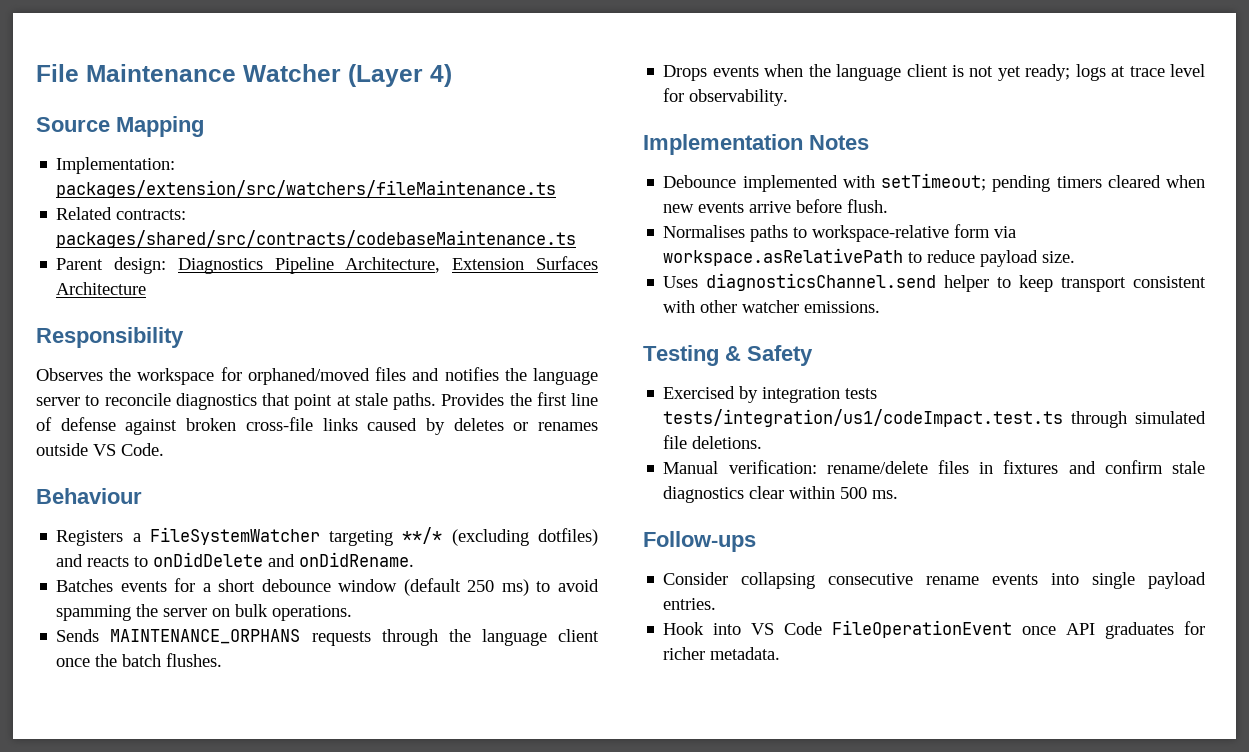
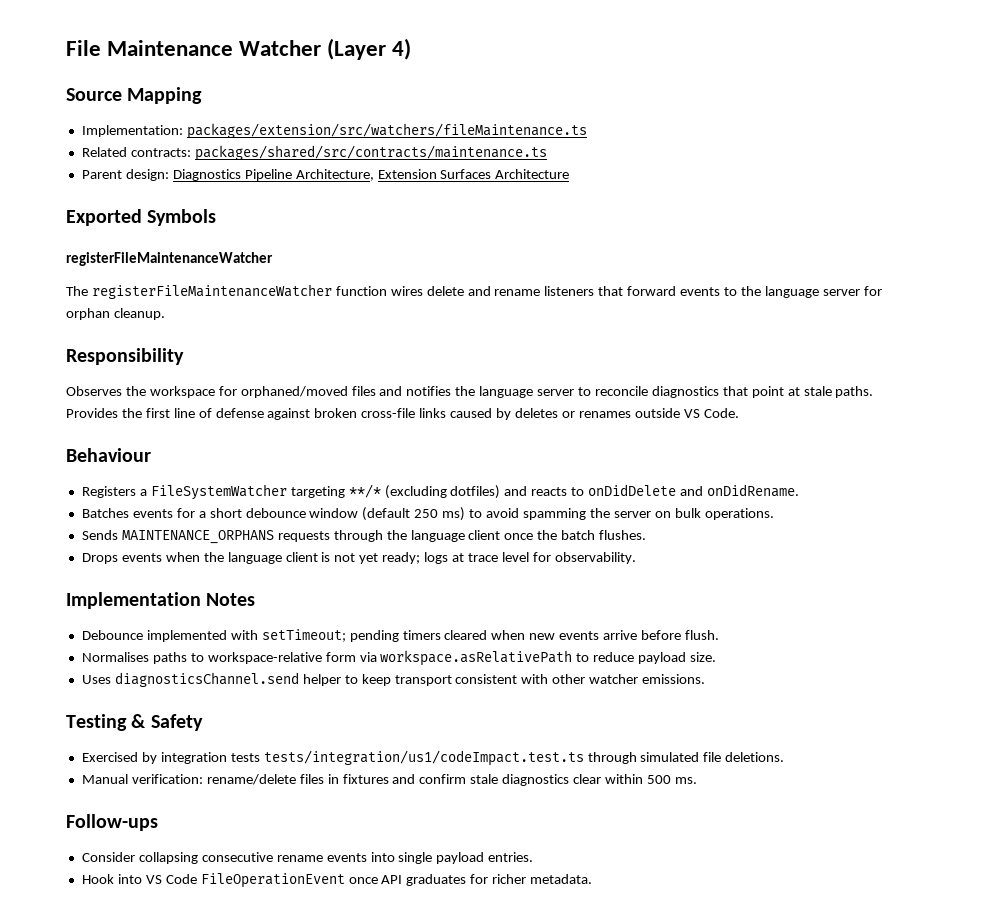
- Related contracts: packages/shared/src/contracts/codebaseMaintenance.ts
+ Related contracts: packages/shared/src/contracts/maintenance.ts
+ Exported Symbols
+ registerFileMaintenanceWatcher
+ The registerFileMaintenanceWatcher function wires delete and rename listeners that forward events to the language server for orphan cleanup.

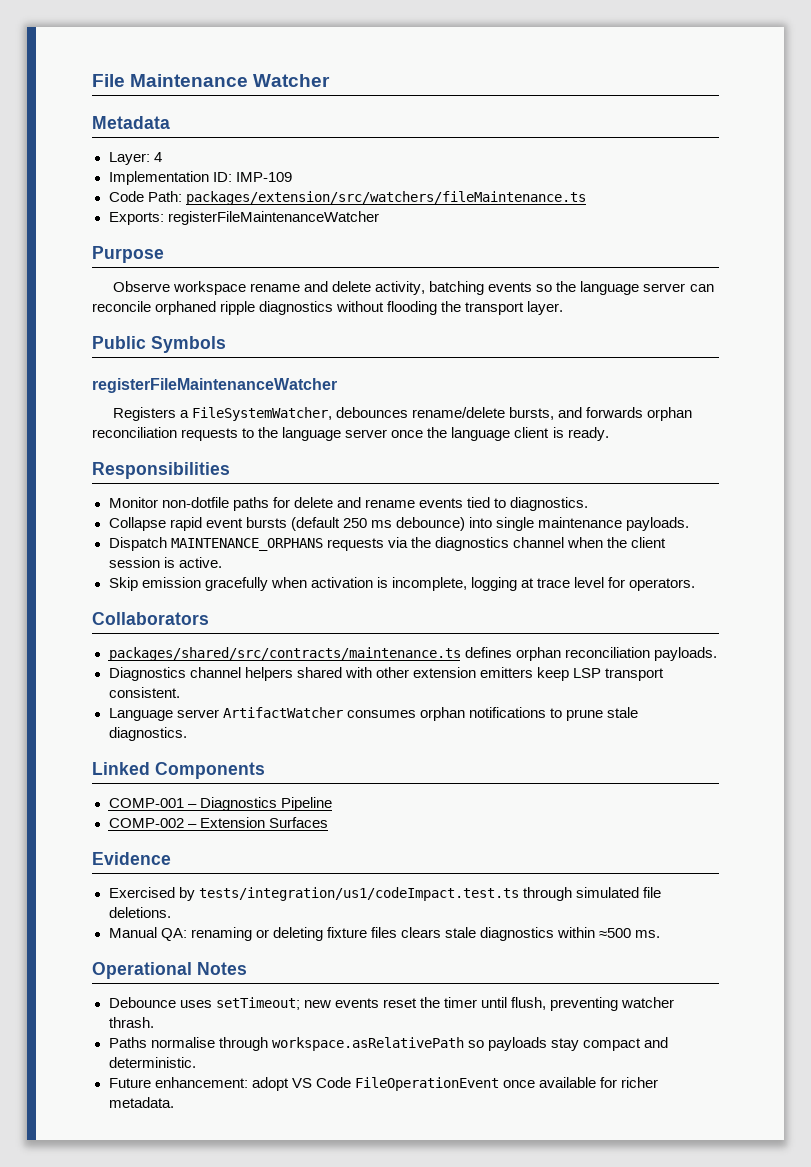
- File Maintenance Watcher (Layer 4)
- Source Mapping
- Implementation: packages/extension/src/watchers/fileMaintenance.ts
- Related contracts: packages/shared/src/contracts/maintenance.ts
- Parent design: Diagnostics Pipeline Architecture, Extension Surfaces Architecture
- Exported Symbols
+ File Maintenance Watcher
+ Metadata
+ Layer: 4
+ Implementation ID: IMP-109
+ Code Path: packages/extension/src/watchers/fileMaintenance.ts
+ Exports: registerFileMaintenanceWatcher
+ Purpose
+ Observe workspace rename and delete activity, batching events so the language server can reconcile orphaned ripple diagnostics without flooding the transport layer.
+ Public Symbols
  registerFileMaintenanceWatcher
- The registerFileMaintenanceWatcher function wires delete and rename listeners that forward events to the language server for orphan cleanup.
- Responsibility
- Observes the workspace for orphaned/moved files and notifies the language server to reconcile diagnostics that point at stale paths. Provides the first line of defense against broken cross-file links caused by deletes or renames outside VS Code.
- Behaviour
- Registers a FileSystemWatcher targeting **/* (excluding dotfiles) and reacts to onDidDelete and onDidRename.
- Batches events for a short debounce window (default 250 ms) to avoid spamming the server on bulk operations.
- Sends MAINTENANCE_ORPHANS requests through the language client once the batch flushes.
- Drops events when the language client is not yet ready; logs at trace level for observability.
- Implementation Notes
- Debounce implemented with setTimeout; pending timers cleared when new events arrive before flush.
- Normalises paths to workspace-relative form via workspace.asRelativePath to reduce payload size.
- Uses diagnosticsChannel.send helper to keep transport consistent with other watcher emissions.
- Testing & Safety
+ Registers a FileSystemWatcher, debounces rename/delete bursts, and forwards orphan reconciliation requests to the language server once the language client is ready.
+ Responsibilities
+ Monitor non-dotfile paths for delete and rename events tied to diagnostics.
+ Collapse rapid event bursts (default 250 ms debounce) into single maintenance payloads.
+ Dispatch MAINTENANCE_ORPHANS requests via the diagnostics channel when the client session is active.
+ Skip emission gracefully when activation is incomplete, logging at trace level for operators.
+ Collaborators
+ packages/shared/src/contracts/maintenance.ts defines orphan reconciliation payloads.
+ Diagnostics channel helpers shared with other extension emitters keep LSP transport consistent.
+ Language server ArtifactWatcher consumes orphan notifications to prune stale diagnostics.
+ Linked Components
+ COMP-001 – Diagnostics Pipeline
+ COMP-002 – Extension Surfaces
+ Evidence
- Exercised by integration tests tests/integration/us1/codeImpact.test.ts through simulated file deletions.
+ Exercised by tests/integration/us1/codeImpact.test.ts through simulated file deletions.
- Manual verification: rename/delete files in fixtures and confirm stale diagnostics clear within 500 ms.
- Follow-ups
- Consider collapsing consecutive rename events into single payload entries.
- Hook into VS Code FileOperationEvent once API graduates for richer metadata.
+ Manual QA: renaming or deleting fixture files clears stale diagnostics within ≈500 ms.
+ Operational Notes
+ Debounce uses setTimeout; new events reset the timer until flush, preventing watcher thrash.
+ Paths normalise through workspace.asRelativePath so payloads stay compact and deterministic.
+ Future enhancement: adopt VS Code FileOperationEvent once available for richer metadata.

